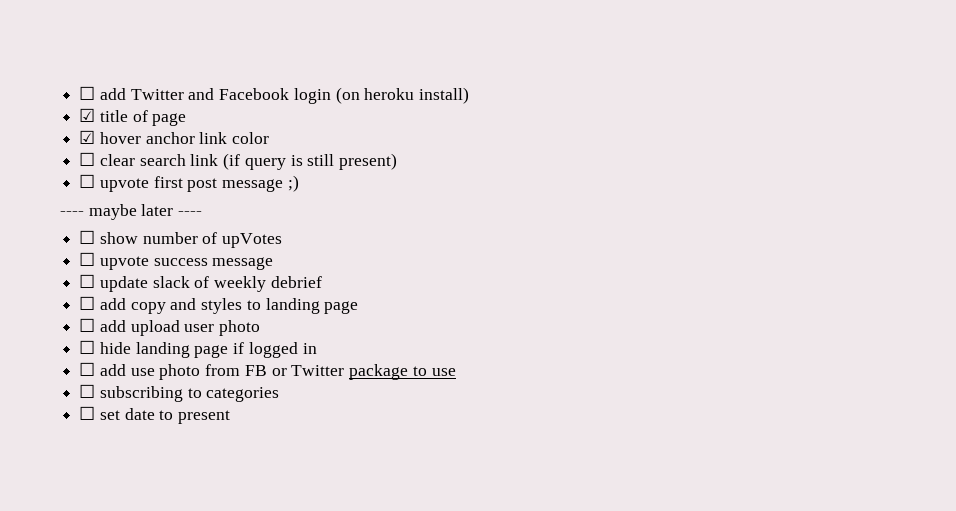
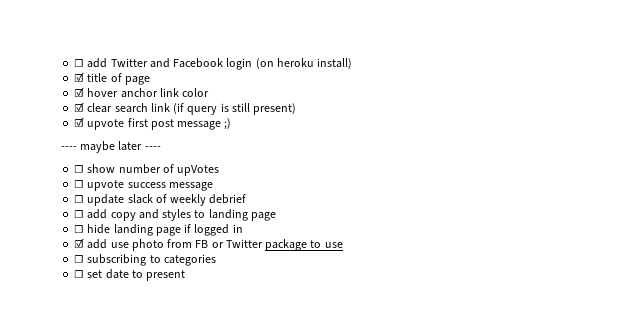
- ☐ clear search link (if query is still present)
+ ☑ clear search link (if query is still present)
- ☐ upvote first post message ;)
+ ☑ upvote first post message ;)
- ☐ add upload user photo
- ☐ add use photo from FB or Twitter package to use
+ ☑ add use photo from FB or Twitter package to use

